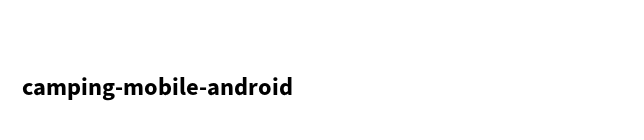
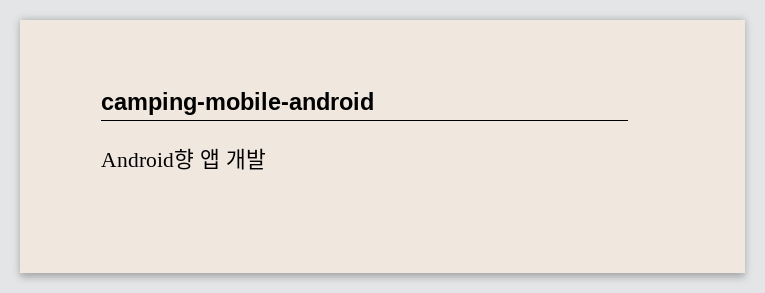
+ Android향 앱 개발

